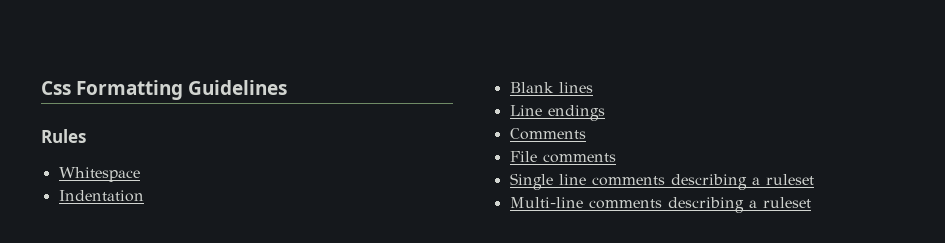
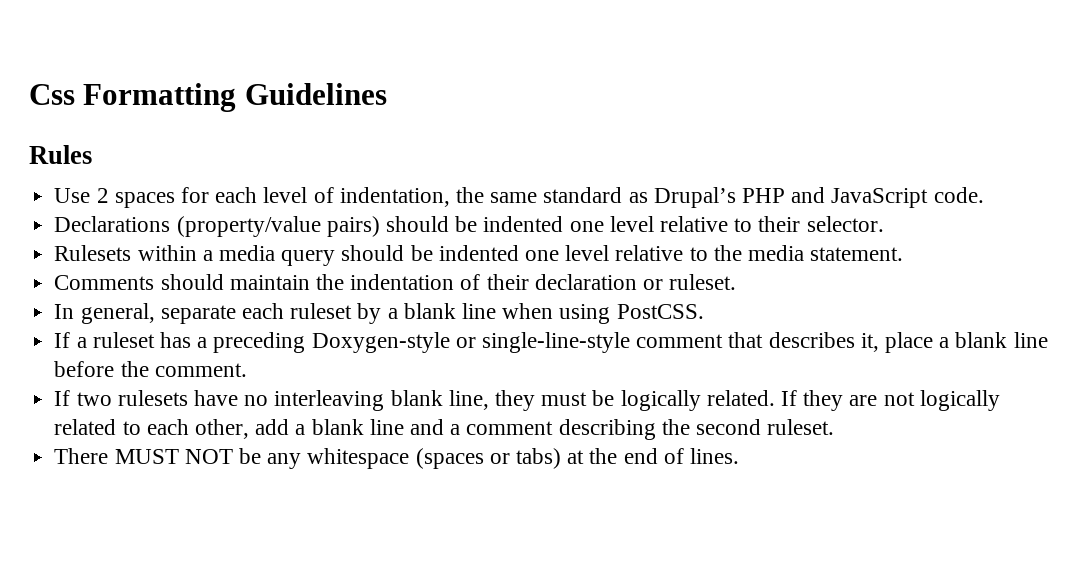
- Whitespace
- Indentation
- Blank lines
- Line endings
- Comments
- File comments
- Single line comments describing a ruleset
- Multi-line comments describing a ruleset
+ Use 2 spaces for each level of indentation, the same standard as Drupal’s PHP and JavaScript code.
+ Declarations (property/value pairs) should be indented one level relative to their selector.
+ Rulesets within a media query should be indented one level relative to the media statement.
+ Comments should maintain the indentation of their declaration or ruleset.
+ In general, separate each ruleset by a blank line when using PostCSS.
+ If a ruleset has a preceding Doxygen-style or single-line-style comment that describes it, place a blank line before the comment.
+ If two rulesets have no interleaving blank line, they must be logically related. If they are not logically related to each other, add a blank line and a comment describing the second ruleset.
+ There MUST NOT be any whitespace (spaces or tabs) at the end of lines.

